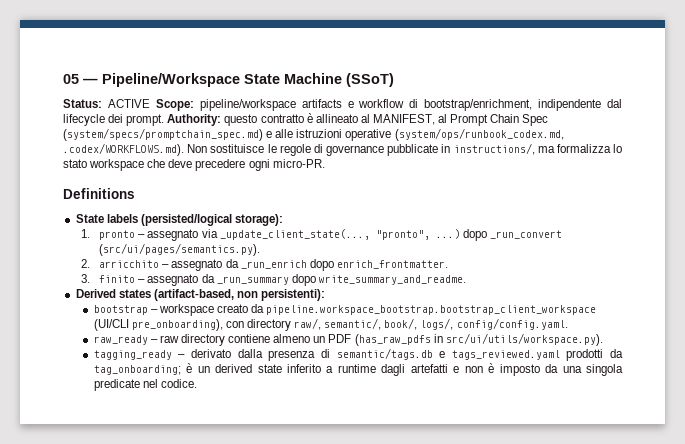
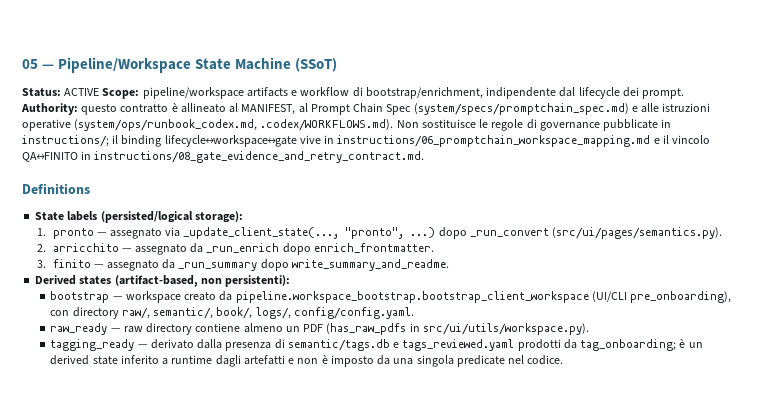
- Authority: questo contratto è allineato al MANIFEST, al Prompt Chain Spec (system/specs/promptchain_spec.md) e alle istruzioni operative (system/ops/runbook_codex.md, .codex/WORKFLOWS.md). Non sostituisce le regole di governance pubblicate in instructions/, ma formalizza lo stato workspace che deve precedere ogni micro-PR.
+ Authority: questo contratto è allineato al MANIFEST, al Prompt Chain Spec (system/specs/promptchain_spec.md) e alle istruzioni operative (system/ops/runbook_codex.md, .codex/WORKFLOWS.md). Non sostituisce le regole di governance pubblicate in instructions/; il binding lifecycle↔workspace↔gate vive in instructions/06_promptchain_workspace_mapping.md e il vincolo QA↔FINITO in instructions/08_gate_evidence_and_retry_contract.md.
- 1. pronto – assegnato via _update_client_state(..., "pronto", ...) dopo _run_convert (src/ui/pages/semantics.py).
+ 1. pronto — assegnato via _update_client_state(..., "pronto", ...) dopo _run_convert (src/ui/pages/semantics.py).
- 2. arricchito – assegnato da _run_enrich dopo enrich_frontmatter.
+ 2. arricchito — assegnato da _run_enrich dopo enrich_frontmatter.
- 3. finito – assegnato da _run_summary dopo write_summary_and_readme.
+ 3. finito — assegnato da _run_summary dopo write_summary_and_readme.
- bootstrap – workspace creato da pipeline.workspace_bootstrap.bootstrap_client_workspace (UI/CLI pre_onboarding), con directory raw/, semantic/, book/, logs/, config/config.yaml.
+ bootstrap — workspace creato da pipeline.workspace_bootstrap.bootstrap_client_workspace (UI/CLI pre_onboarding), con directory raw/, semantic/, book/, logs/, config/config.yaml.
- raw_ready – raw directory contiene almeno un PDF (has_raw_pdfs in src/ui/utils/workspace.py).
+ raw_ready — raw directory contiene almeno un PDF (has_raw_pdfs in src/ui/utils/workspace.py).
- tagging_ready – derivato dalla presenza di semantic/tags.db e tags_reviewed.yaml prodotti da tag_onboarding; è un derived state inferito a runtime dagli artefatti e non è imposto da una singola predicate nel codice.
+ tagging_ready — derivato dalla presenza di semantic/tags.db e tags_reviewed.yaml prodotti da tag_onboarding; è un derived state inferito a runtime dagli artefatti e non è imposto da una singola predicate nel codice.

